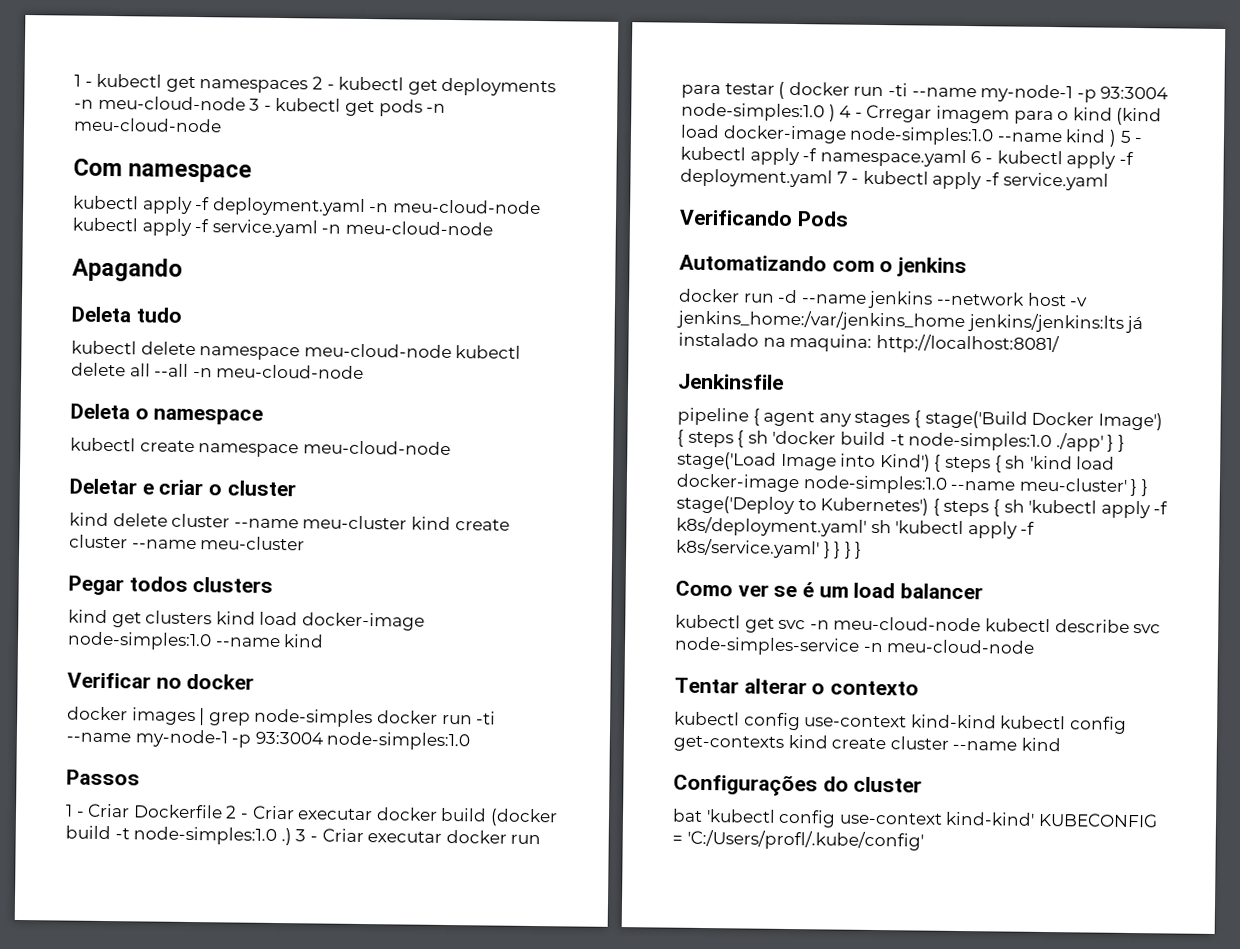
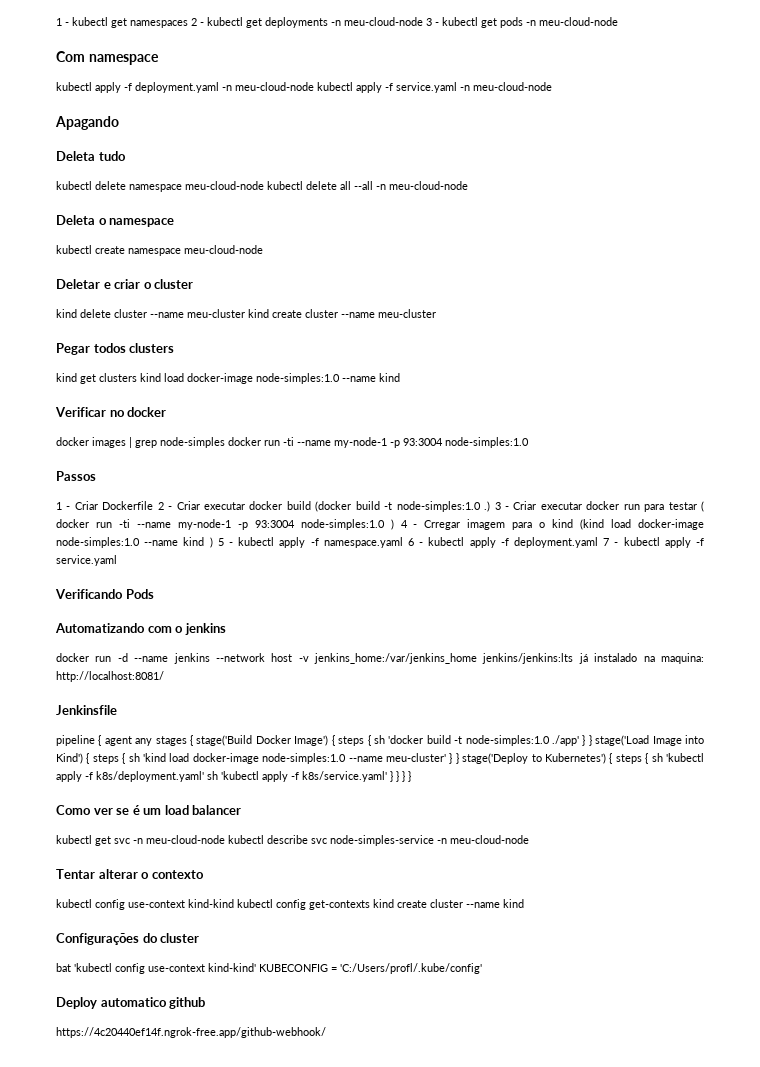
+ Deploy automatico github
+ https://4c20440ef14f.ngrok-free.app/github-webhook/

